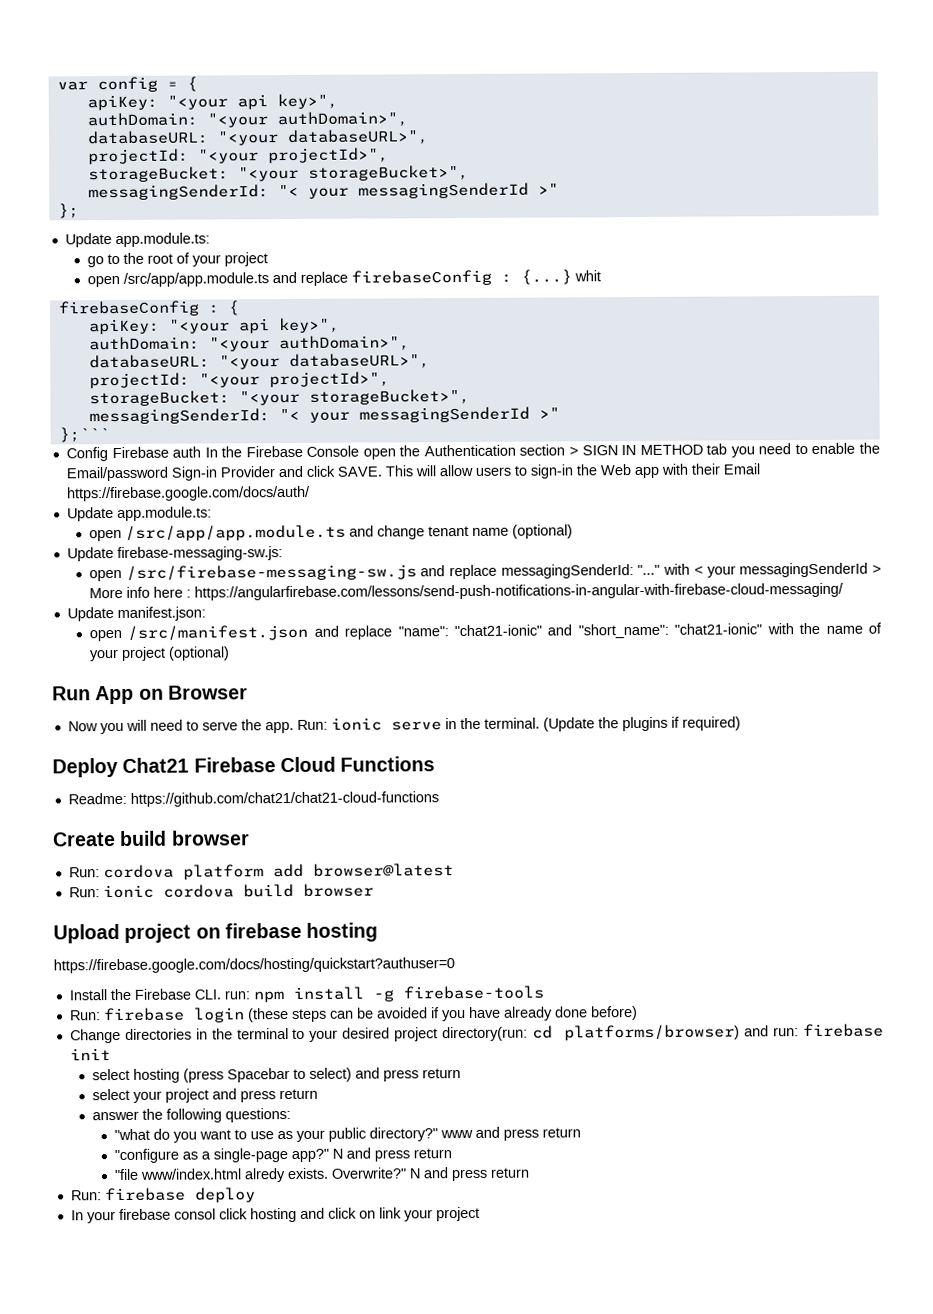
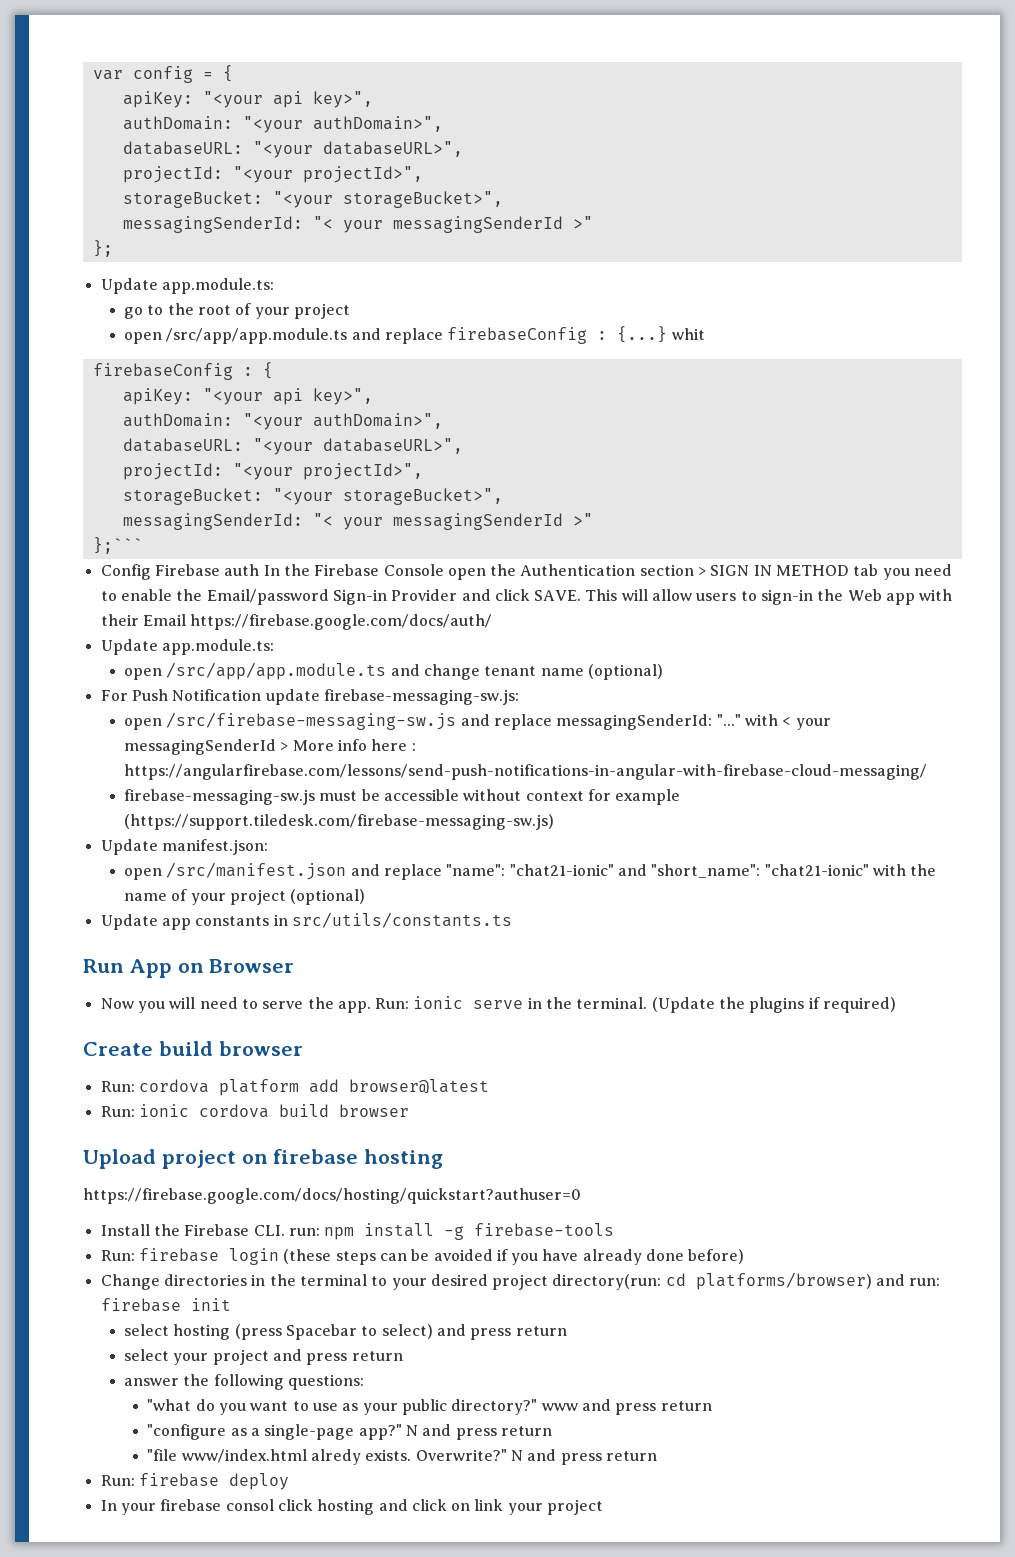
- Update firebase-messaging-sw.js:
+ For Push Notification update firebase-messaging-sw.js:
+ firebase-messaging-sw.js must be accessible without context for example (https://support.tiledesk.com/firebase-messaging-sw.js)
+ Update app constants in src/utils/constants.ts
- Deploy Chat21 Firebase Cloud Functions
- Readme: https://github.com/chat21/chat21-cloud-functions

